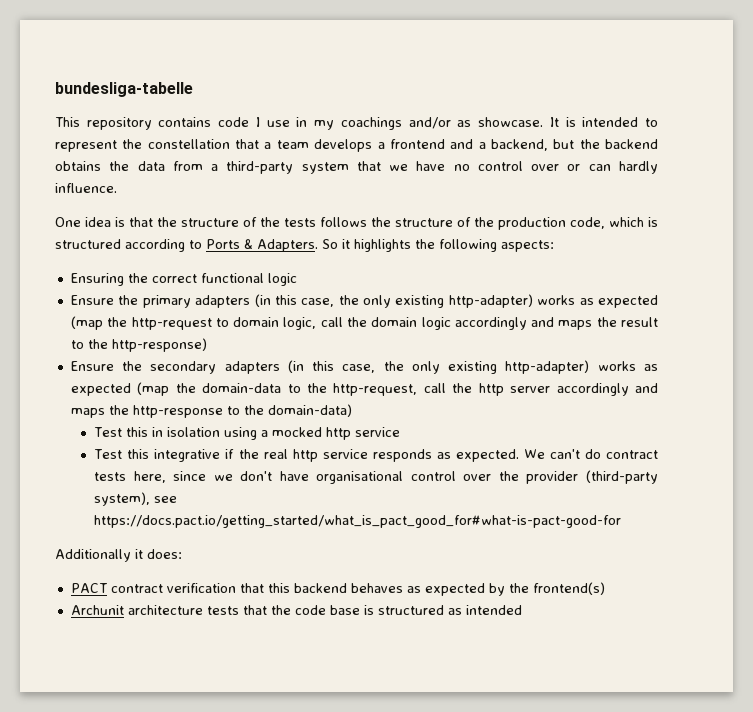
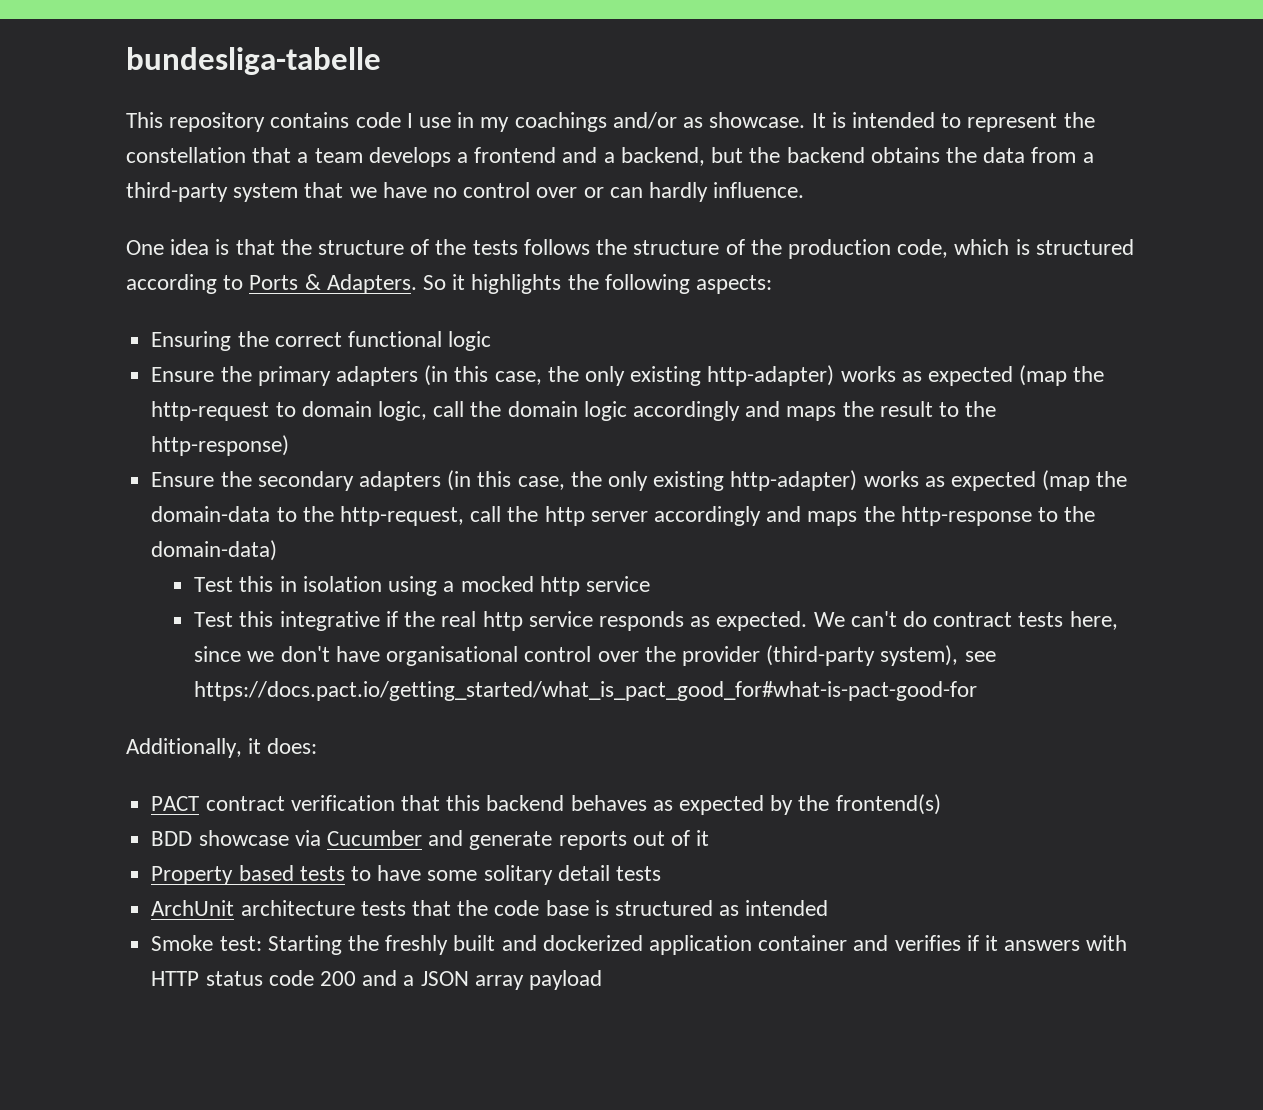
- Additionally it does:
+ Additionally, it does:
- Archunit architecture tests that the code base is structured as intended
+ BDD showcase via Cucumber and generate reports out of it
+ Property based tests to have some solitary detail tests
+ ArchUnit architecture tests that the code base is structured as intended
+ Smoke test: Starting the freshly built and dockerized application container and verifies if it answers with HTTP status code 200 and a JSON array payload

